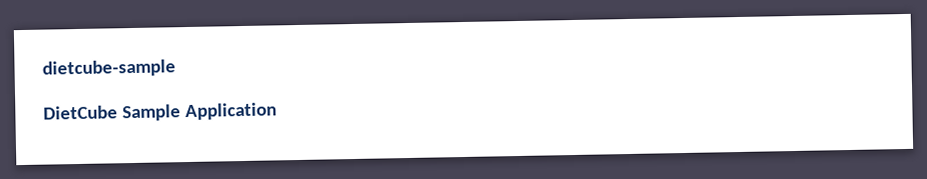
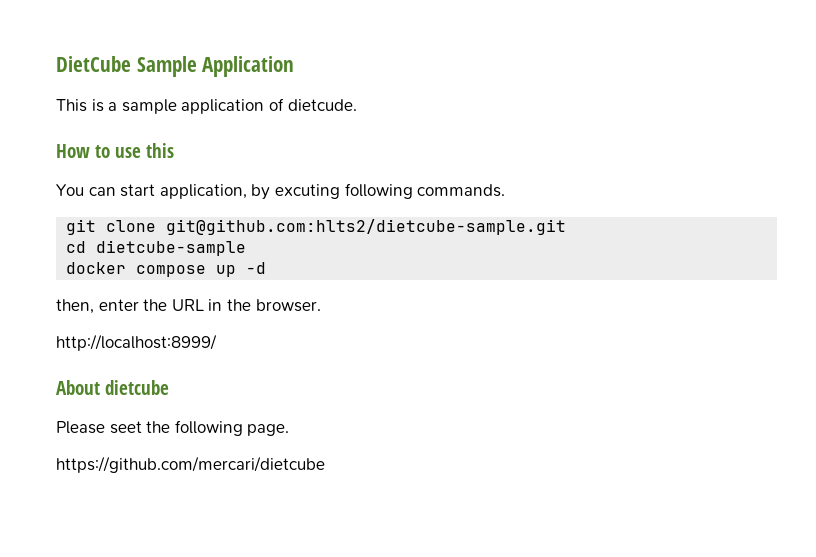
- dietcube-sample
+ This is a sample application of dietcude.
+ How to use this
+ You can start application, by excuting following commands.
+ git clone git@github.com:hlts2/dietcube-sample.git
+ cd dietcube-sample
+ docker compose up -d
+ then, enter the URL in the browser.
+ http://localhost:8999/
+ About dietcube
+ Please seet the following page.
+ https://github.com/mercari/dietcube

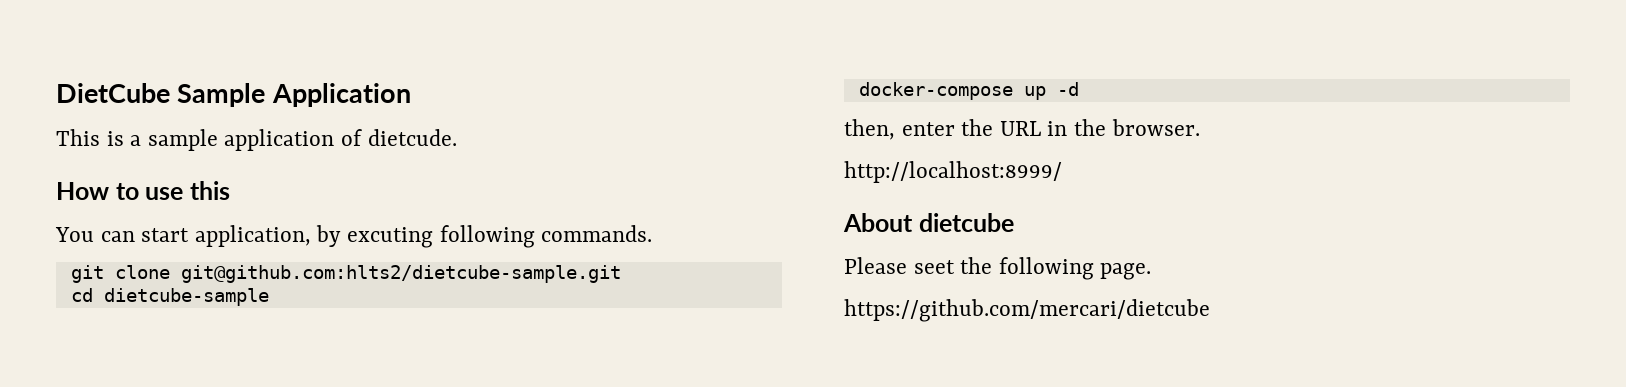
- docker compose up -d
+ docker-compose up -d

